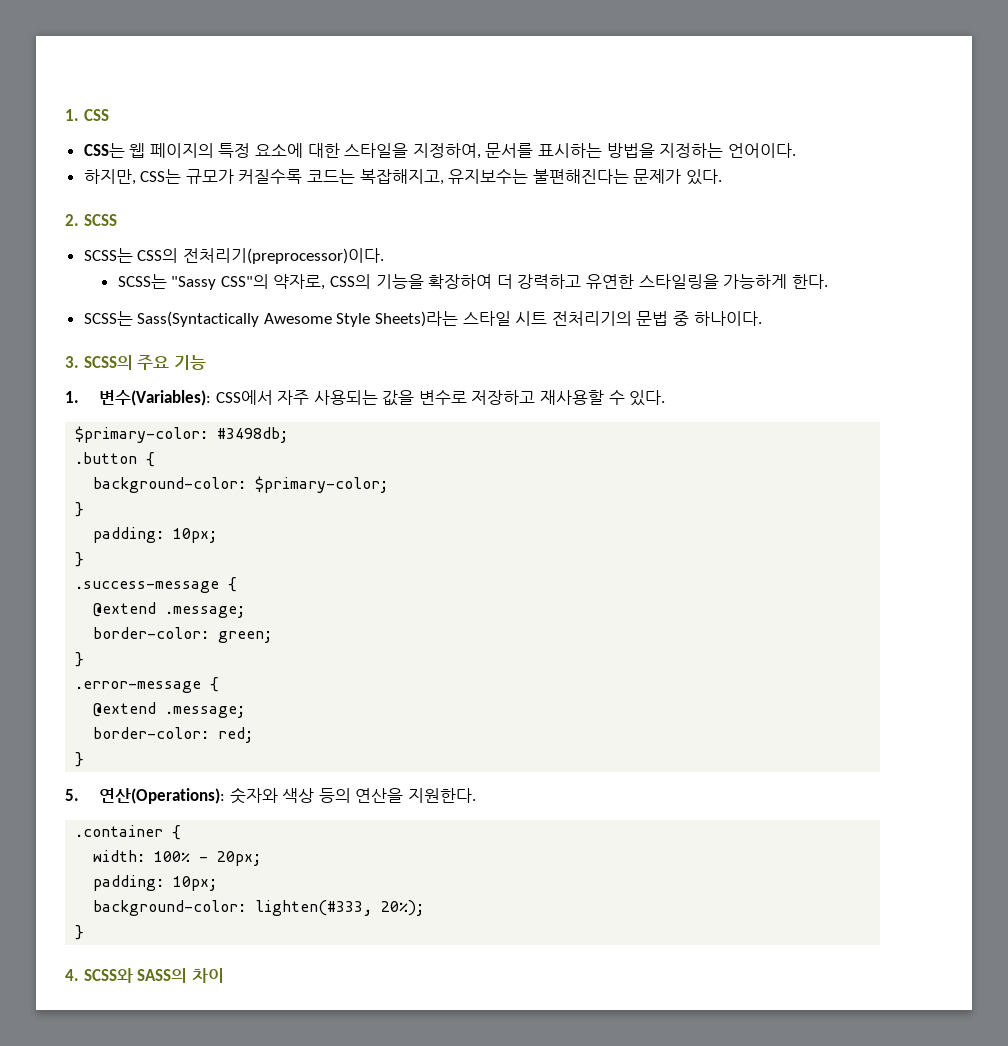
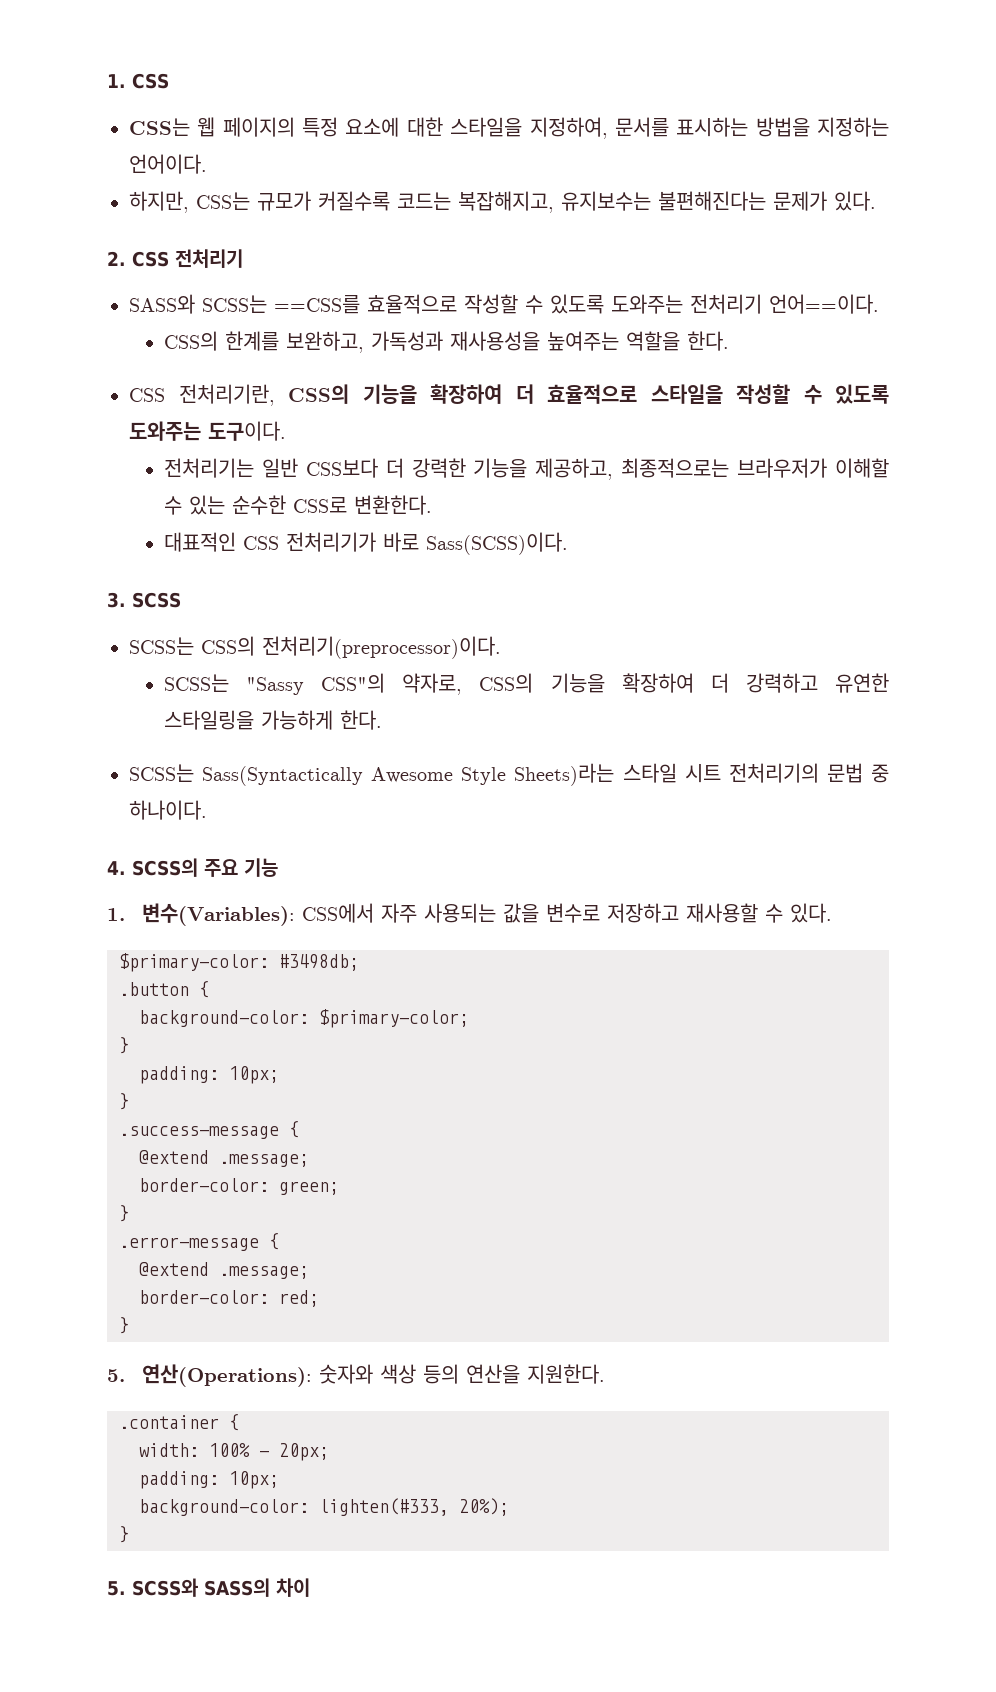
- 2. SCSS
+ 2. CSS 전처리기
+ SASS와 SCSS는 ==CSS를 효율적으로 작성할 수 있도록 도와주는 전처리기 언어==이다.
+ CSS의 한계를 보완하고, 가독성과 재사용성을 높여주는 역할을 한다.
+ CSS 전처리기란, CSS의 기능을 확장하여 더 효율적으로 스타일을 작성할 수 있도록 도와주는 도구이다.
+ 전처리기는 일반 CSS보다 더 강력한 기능을 제공하고, 최종적으로는 브라우저가 이해할 수 있는 순수한 CSS로 변환한다.
+ 대표적인 CSS 전처리기가 바로 Sass(SCSS)이다.
+ 3. SCSS
- 3. SCSS의 주요 기능
+ 4. SCSS의 주요 기능
- 4. SCSS와 SASS의 차이
+ 5. SCSS와 SASS의 차이

